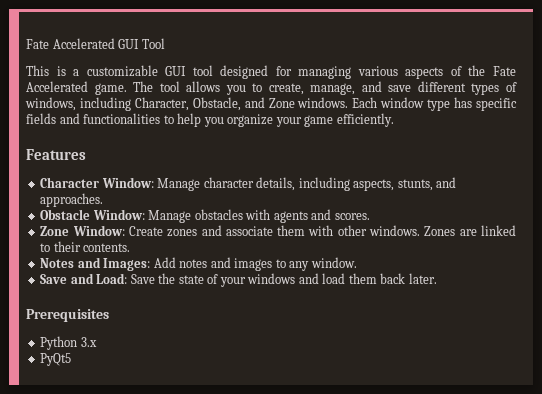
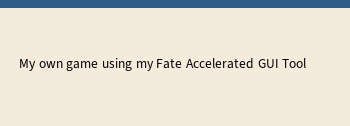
- Fate Accelerated GUI Tool
+ My own game using my Fate Accelerated GUI Tool
- This is a customizable GUI tool designed for managing various aspects of the Fate Accelerated game. The tool allows you to create, manage, and save different types of windows, including Character, Obstacle, and Zone windows. Each window type has specific fields and functionalities to help you organize your game efficiently.
- Features
- Character Window: Manage character details, including aspects, stunts, and approaches.
- Obstacle Window: Manage obstacles with agents and scores.
- Zone Window: Create zones and associate them with other windows. Zones are linked to their contents.
- Notes and Images: Add notes and images to any window.
- Save and Load: Save the state of your windows and load them back later.
- Prerequisites
- Python 3.x
- PyQt5

